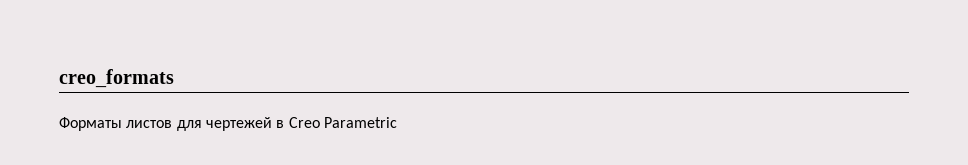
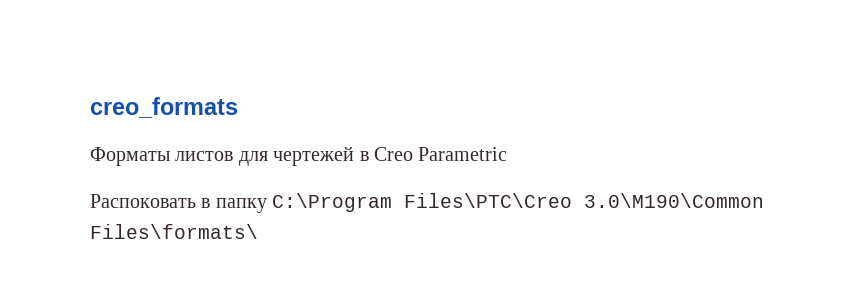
+ Распоковать в папку C:\Program Files\PTC\Creo 3.0\M190\Common Files\formats\

